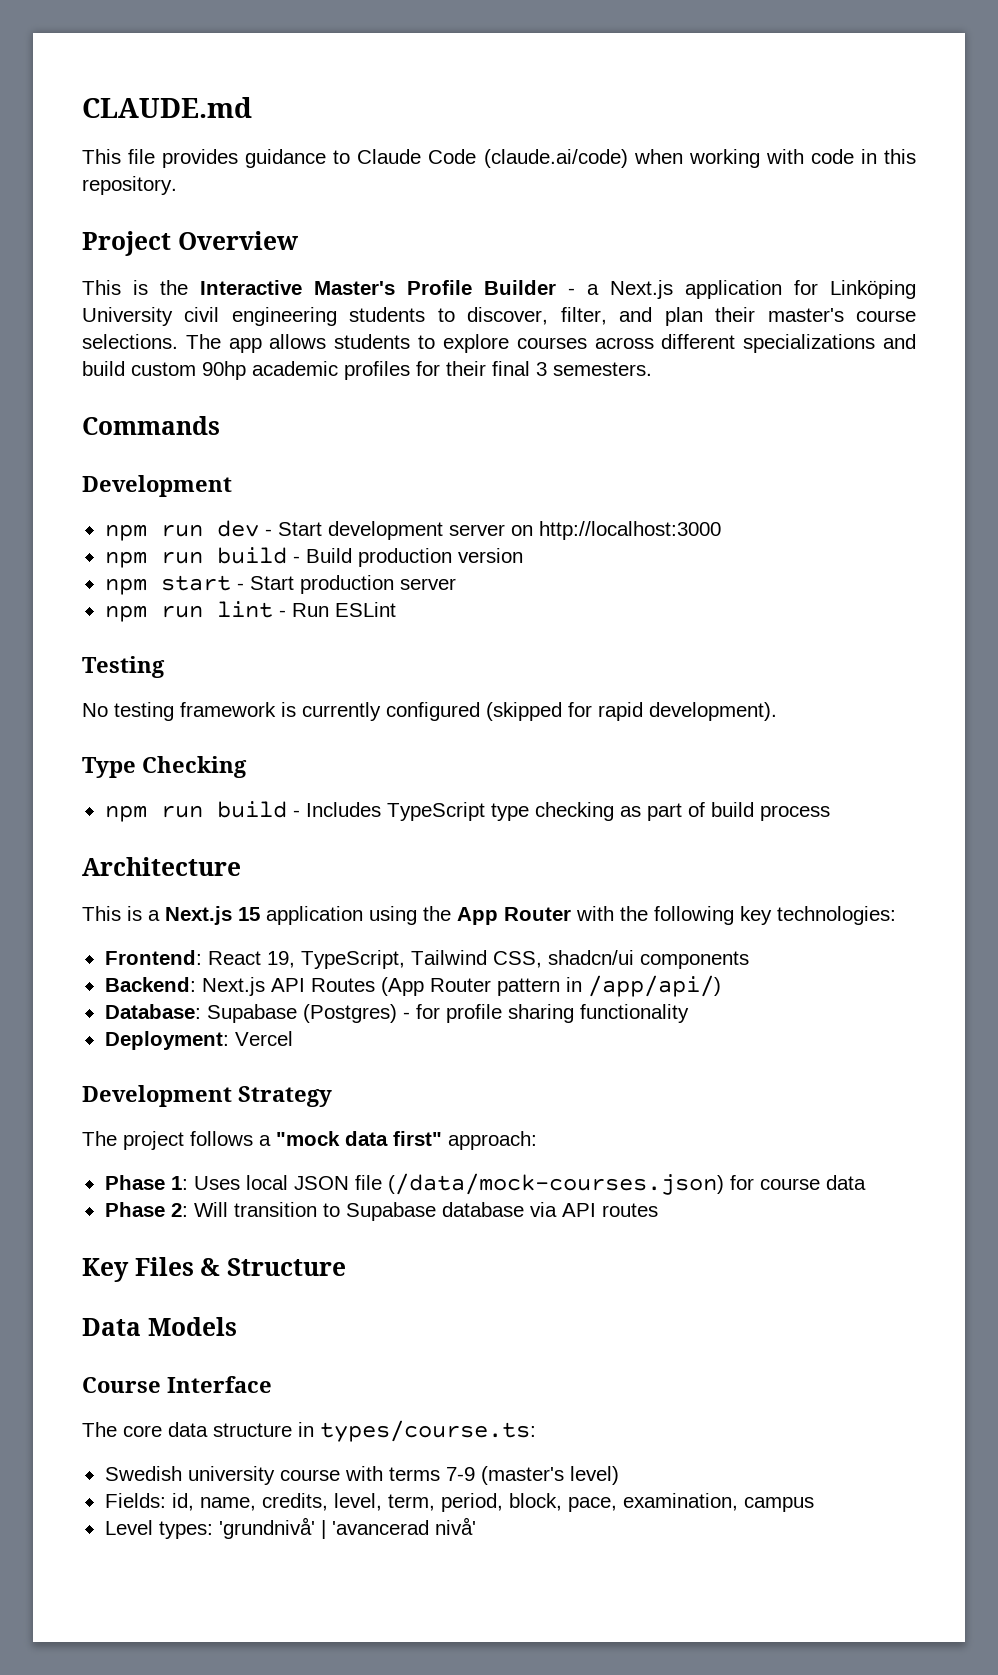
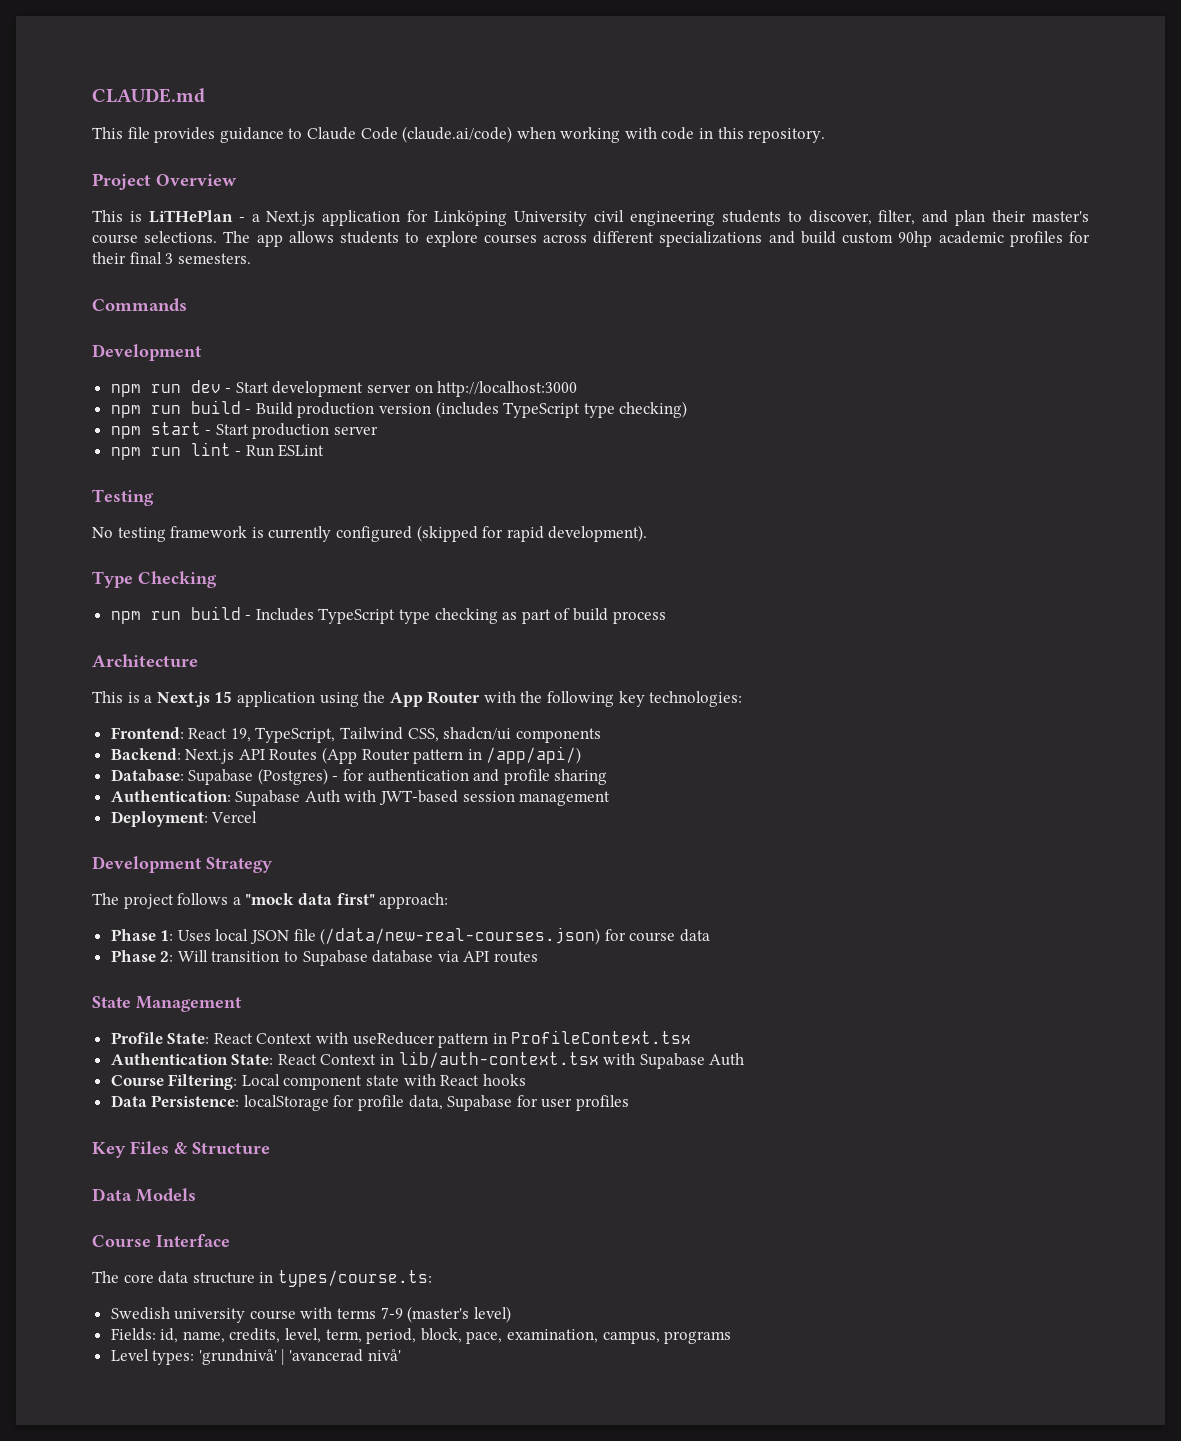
- This is the Interactive Master's Profile Builder - a Next.js application for Linköping University civil engineering students to discover, filter, and plan their master's course selections.
+ This is LiTHePlan - a Next.js application for Linköping University civil engineering students to discover, filter, and plan their master's course selections.
- npm run build - Build production version
+ npm run build - Build production version (includes TypeScript type checking)
- Database: Supabase (Postgres) - for profile sharing functionality
+ Database: Supabase (Postgres) - for authentication and profile sharing
+ Authentication: Supabase Auth with JWT-based session management
- Phase 1: Uses local JSON file (/data/mock-courses.json) for course data
+ Phase 1: Uses local JSON file (/data/new-real-courses.json) for course data
+ State Management
+ Profile State: React Context with useReducer pattern in ProfileContext.tsx
+ Authentication State: React Context in lib/auth-context.tsx with Supabase Auth
+ Course Filtering: Local component state with React hooks
+ Data Persistence: localStorage for profile data, Supabase for user profiles
- Fields: id, name, credits, level, term, period, block, pace, examination, campus
+ Fields: id, name, credits, level, term, period, block, pace, examination, campus, programs

